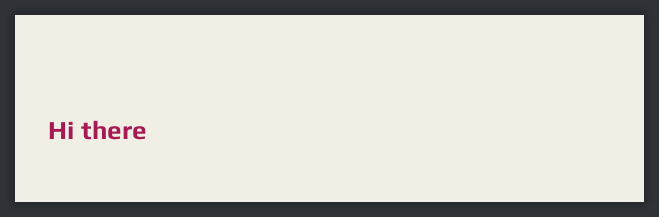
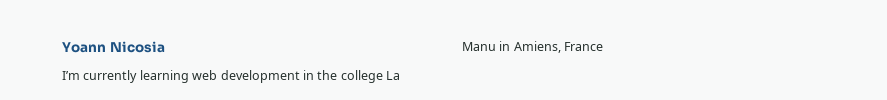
- Hi there
+ Yoann Nicosia
+ I’m currently learning web development in the college La Manu in Amiens, France

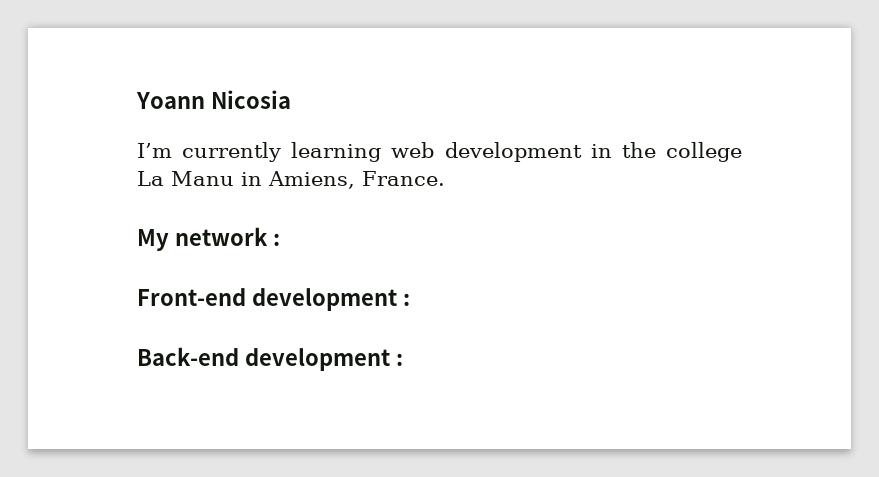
- I’m currently learning web development in the college La Manu in Amiens, France
+ I’m currently learning web development in the college La Manu in Amiens, France.
+ My network :
+ Front-end development :
+ Back-end development :

